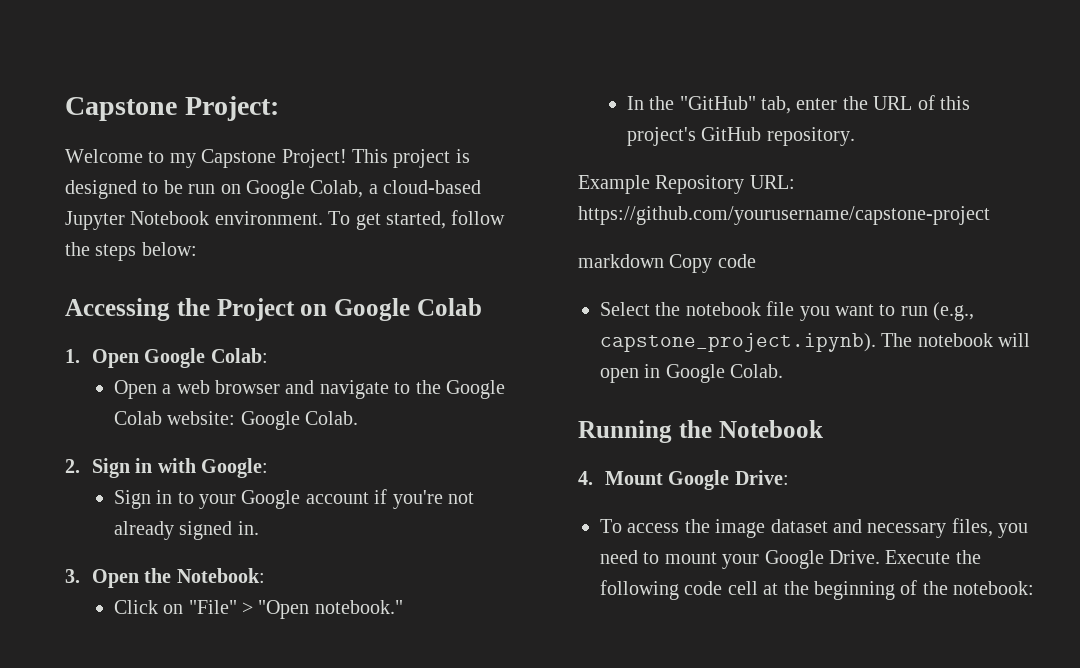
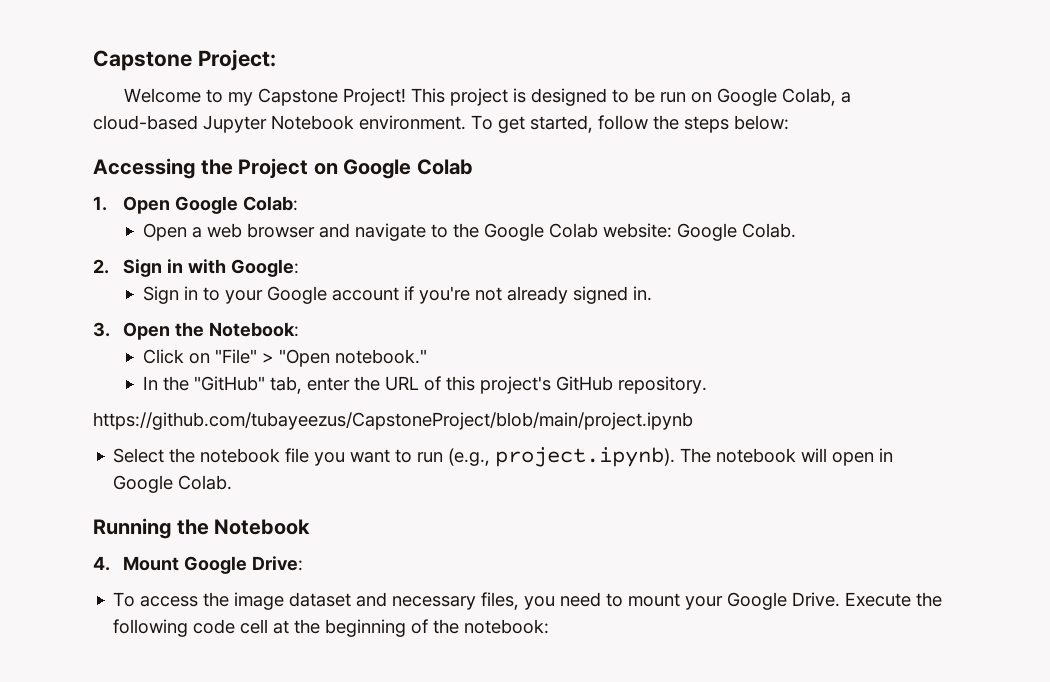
- Example Repository URL: https://github.com/yourusername/capstone-project
- markdown Copy code
+ https://github.com/tubayeezus/CapstoneProject/blob/main/project.ipynb
- Select the notebook file you want to run (e.g., capstone_project.ipynb). The notebook will open in Google Colab.
+ Select the notebook file you want to run (e.g., project.ipynb). The notebook will open in Google Colab.

